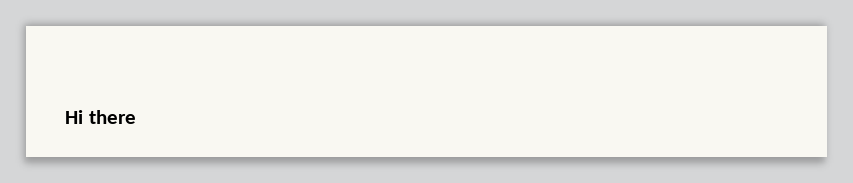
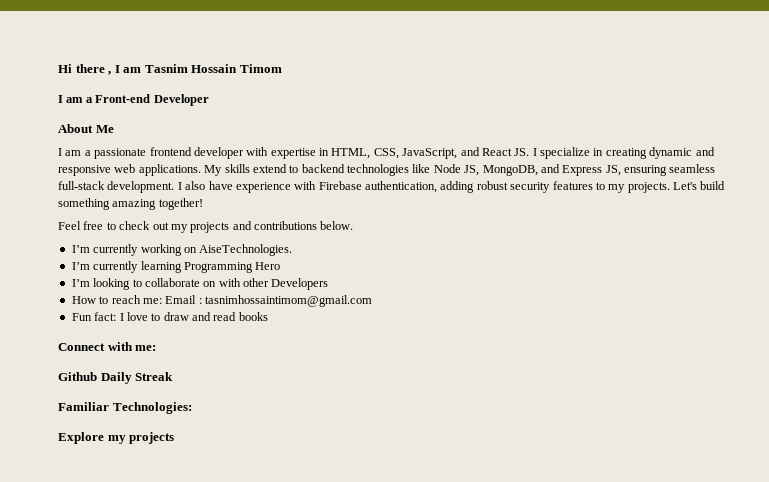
- Hi there
+ Hi there , I am Tasnim Hossain Timom
+ I am a Front-end Developer
+ About Me
+ I am a passionate frontend developer with expertise in HTML, CSS, JavaScript, and React JS. I specialize in creating dynamic and responsive web applications. My skills extend to backend technologies like Node JS, MongoDB, and Express JS, ensuring seamless full-stack development. I also have experience with Firebase authentication, adding robust security features to my projects. Let's build something amazing together!
+ Feel free to check out my projects and contributions below.
+ I’m currently working on AiseTechnologies.
+ I’m currently learning Programming Hero
+ I’m looking to collaborate on with other Developers
+ How to reach me: Email : tasnimhossaintimom@gmail.com
+ Fun fact: I love to draw and read books
+ Connect with me:
+ Github Daily Streak
+ Familiar Technologies:
+ Explore my projects

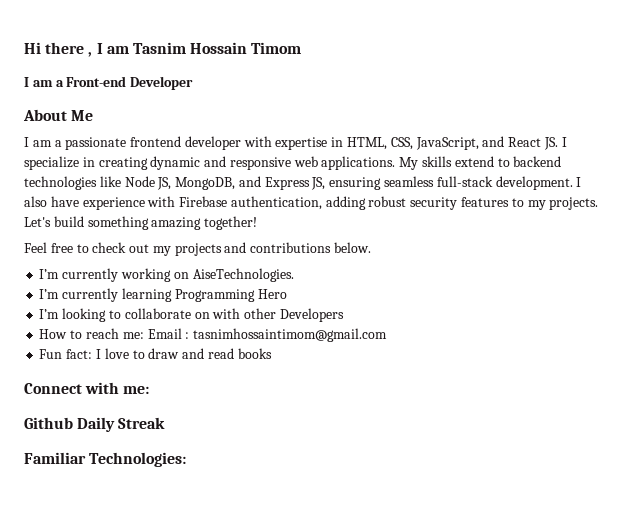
- Explore my projects

